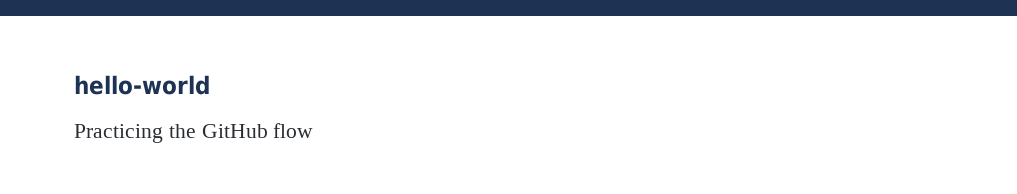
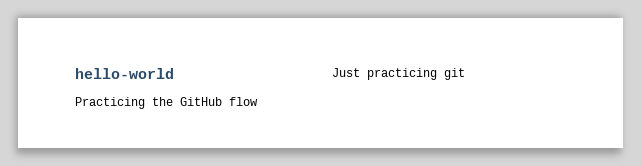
+ Just practicing git

